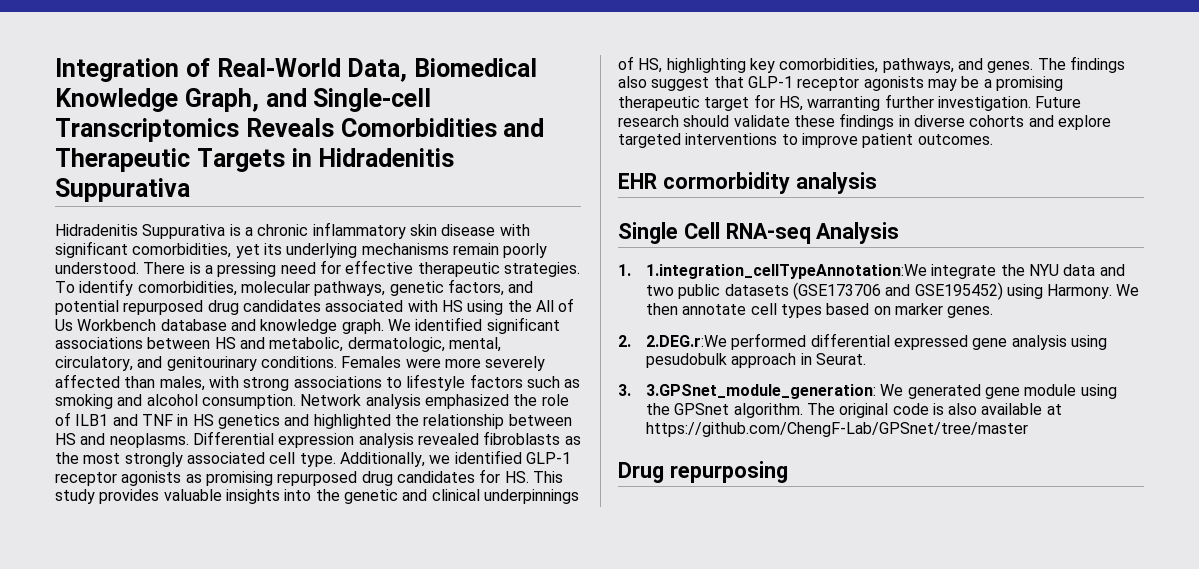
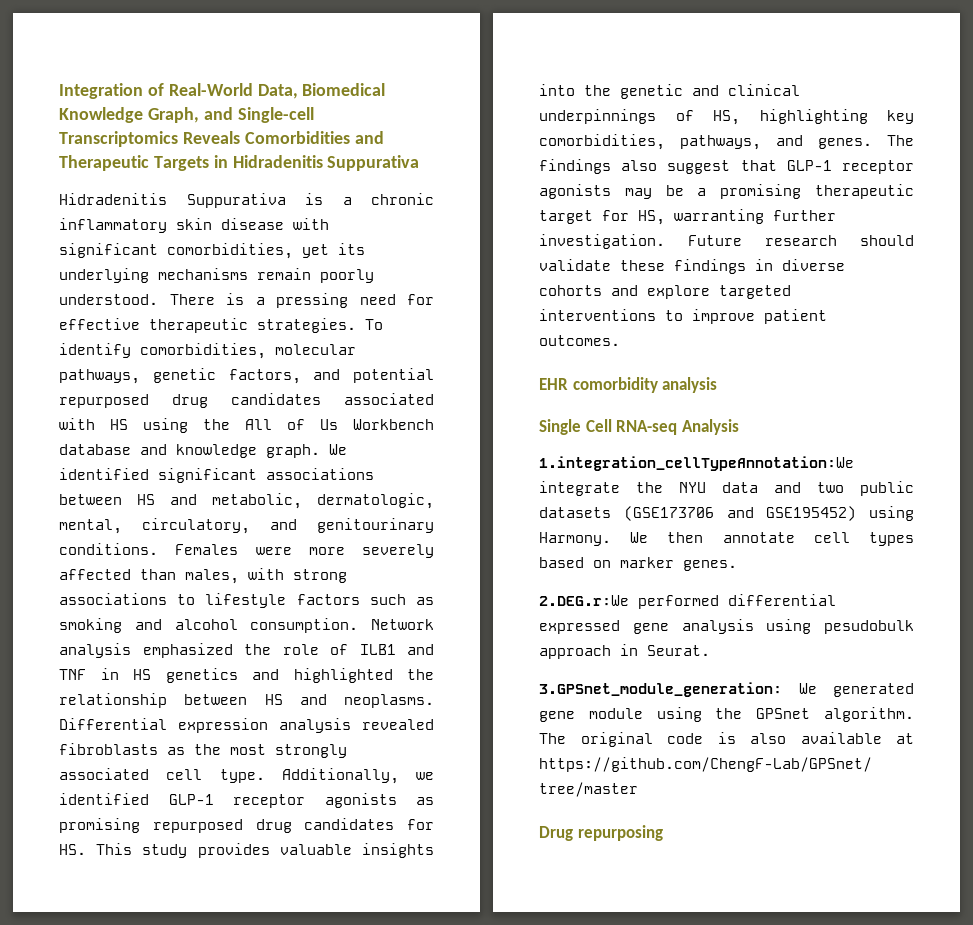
- EHR cormorbidity analysis
+ EHR comorbidity analysis
- 1. 1.integration_cellTypeAnnotation:We integrate the NYU data and two public datasets (GSE173706 and GSE195452) using Harmony.
+ 1.integration_cellTypeAnnotation:We integrate the NYU data and two public datasets (GSE173706 and GSE195452) using Harmony.
- 2. 2.DEG.r:We performed differential expressed gene analysis using pesudobulk approach in Seurat.
+ 2.DEG.r:We performed differential expressed gene analysis using pesudobulk approach in Seurat.
- 3. 3.GPSnet_module_generation: We generated gene module using the GPSnet algorithm.
+ 3.GPSnet_module_generation: We generated gene module using the GPSnet algorithm.

